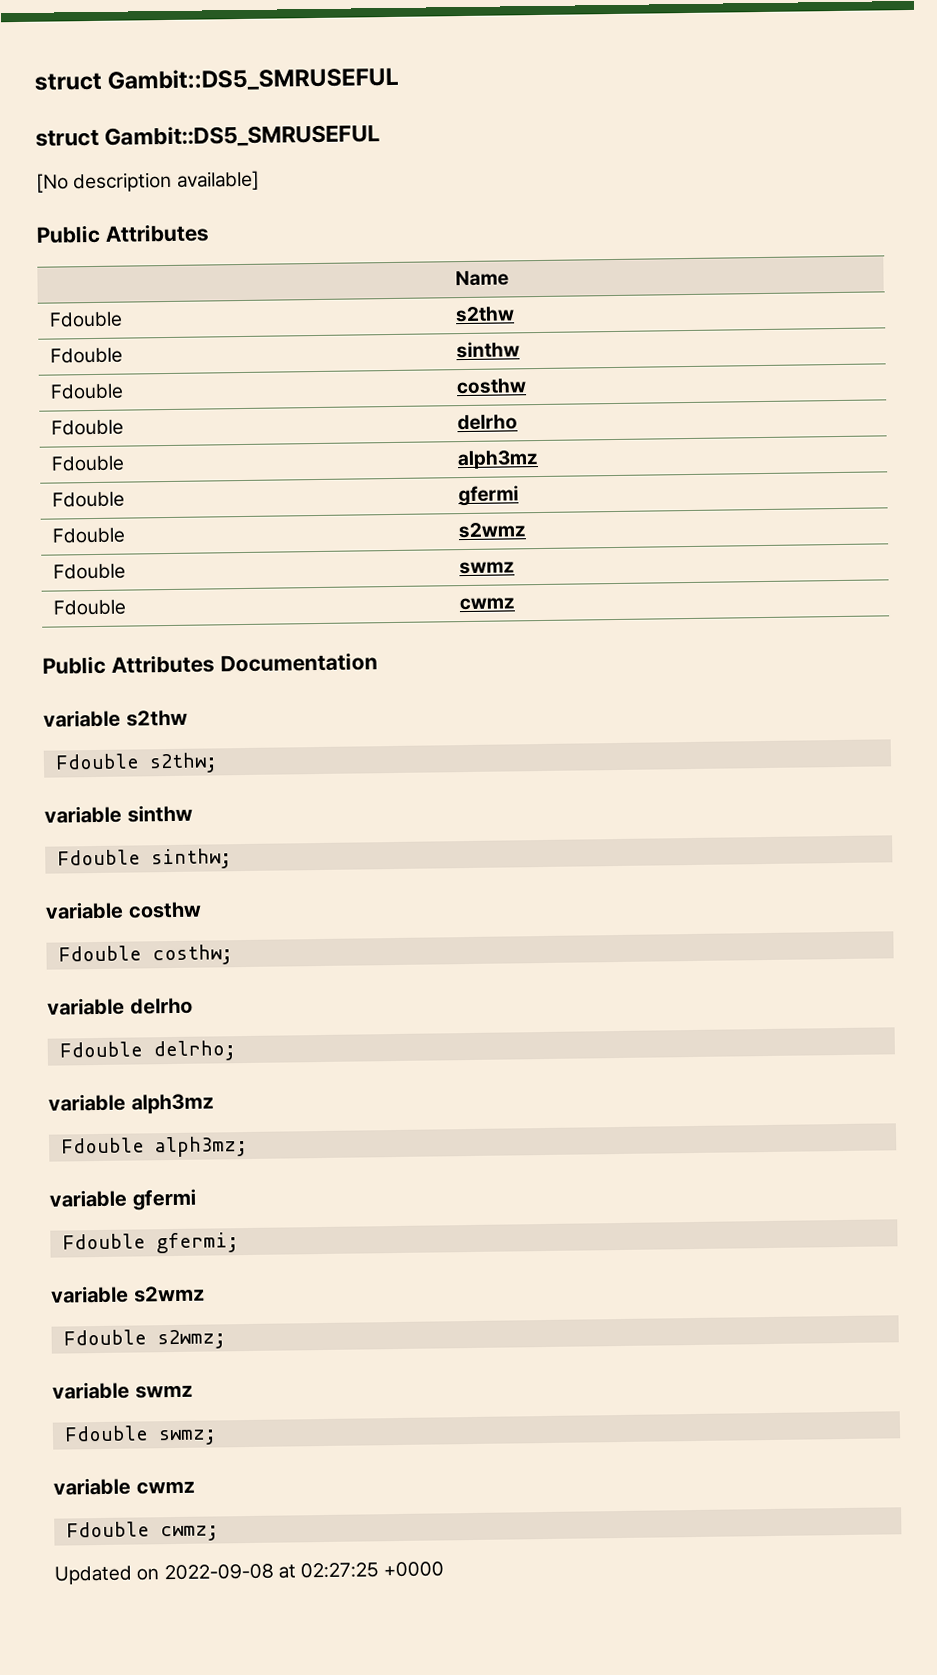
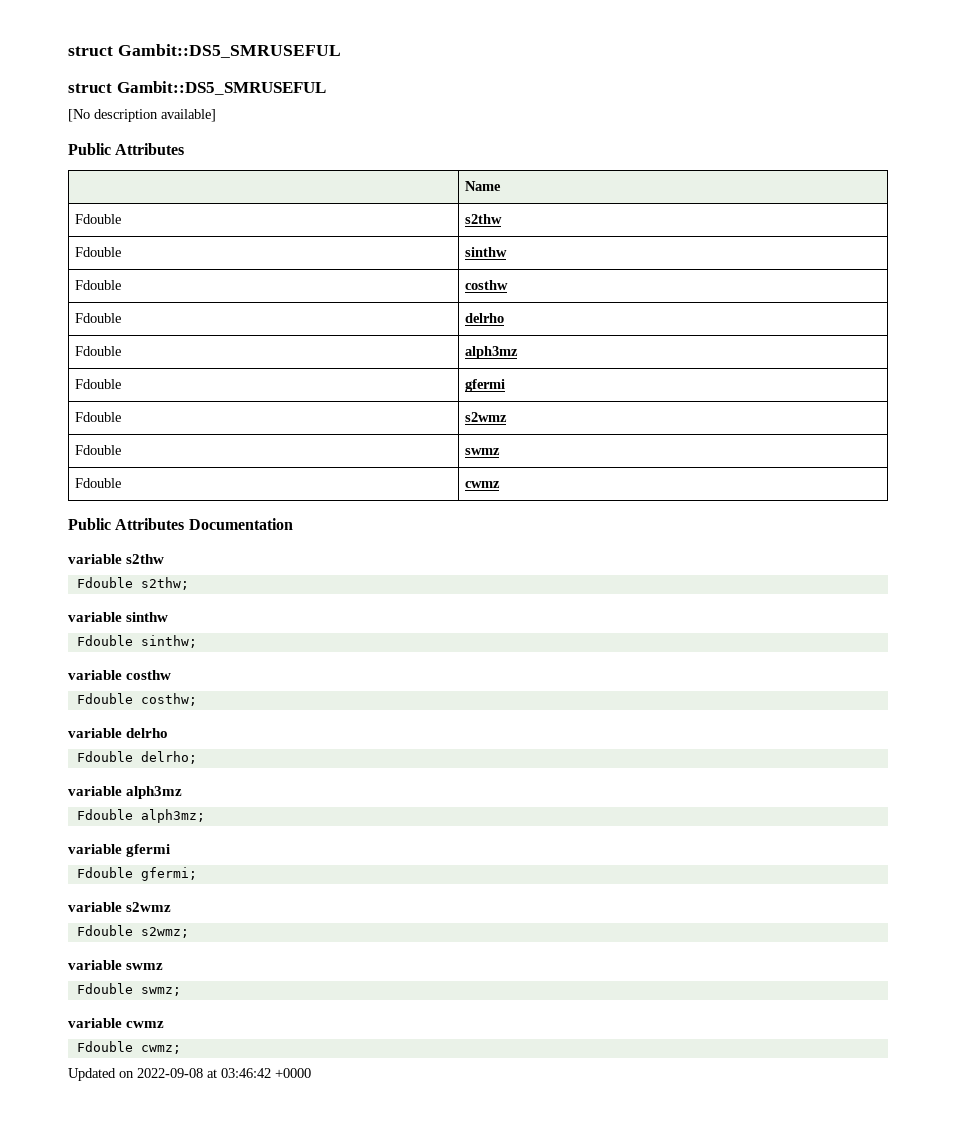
- Updated on 2022-09-08 at 02:27:25 +0000
+ Updated on 2022-09-08 at 03:46:42 +0000

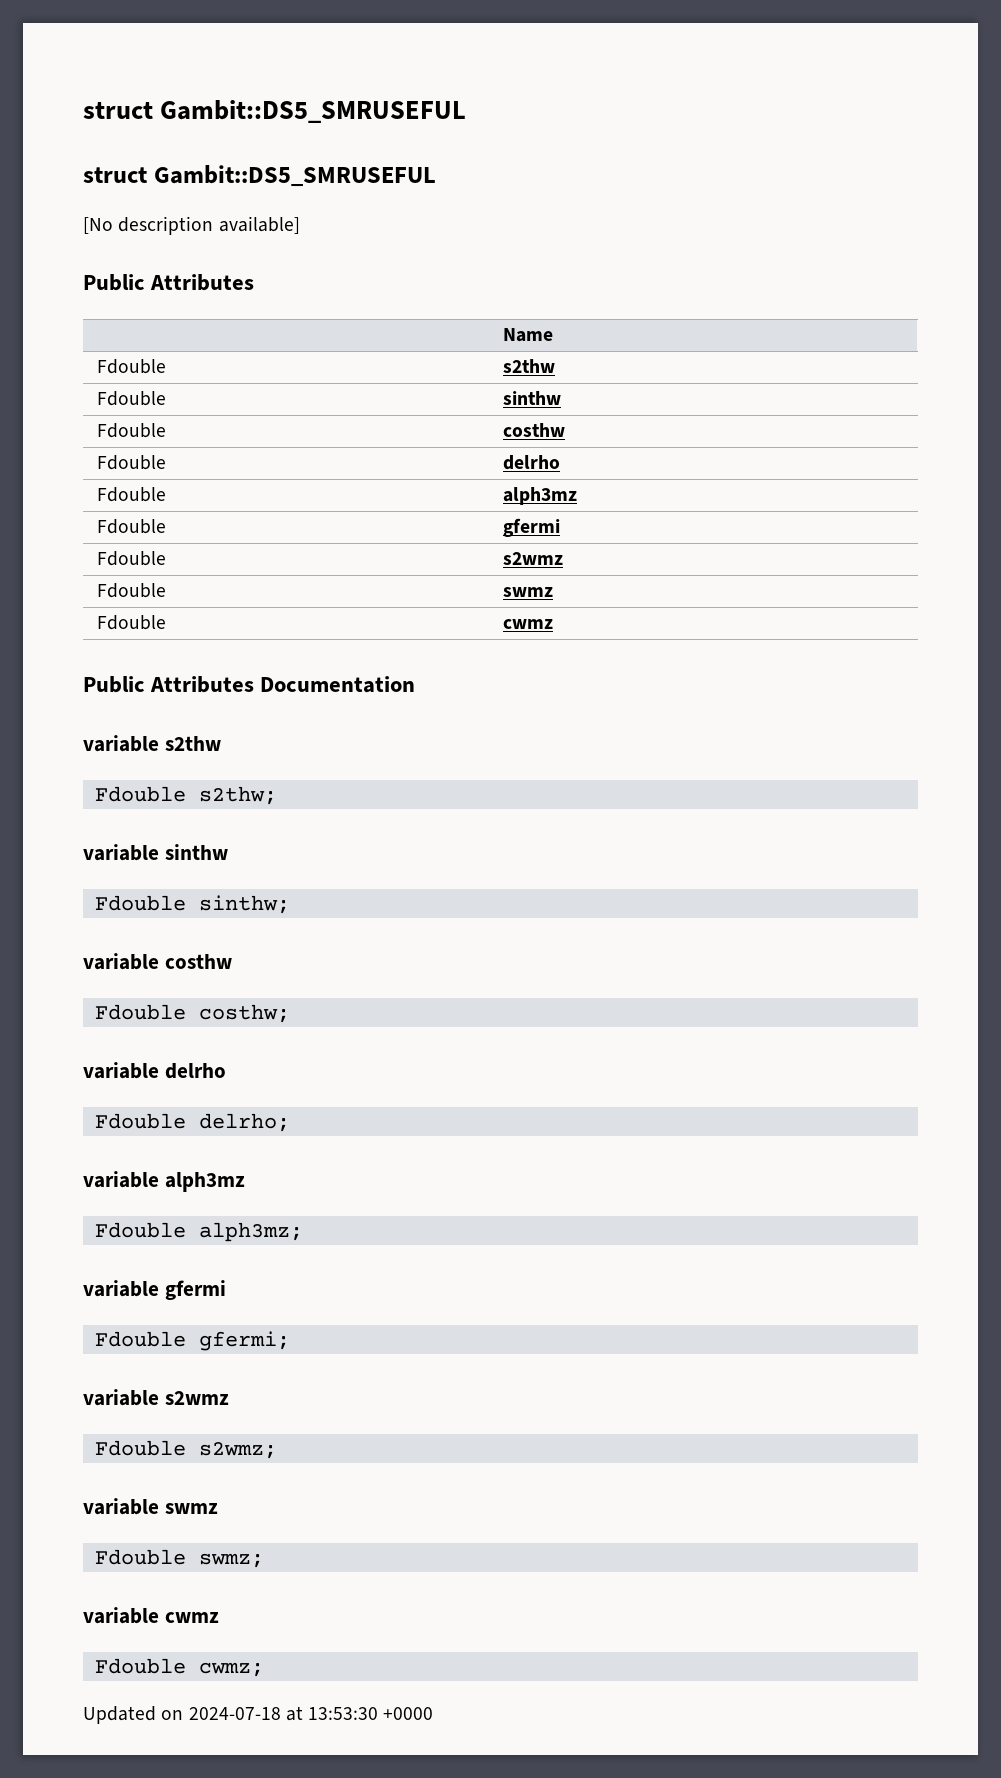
- Updated on 2022-09-08 at 03:46:42 +0000
+ Updated on 2024-07-18 at 13:53:30 +0000

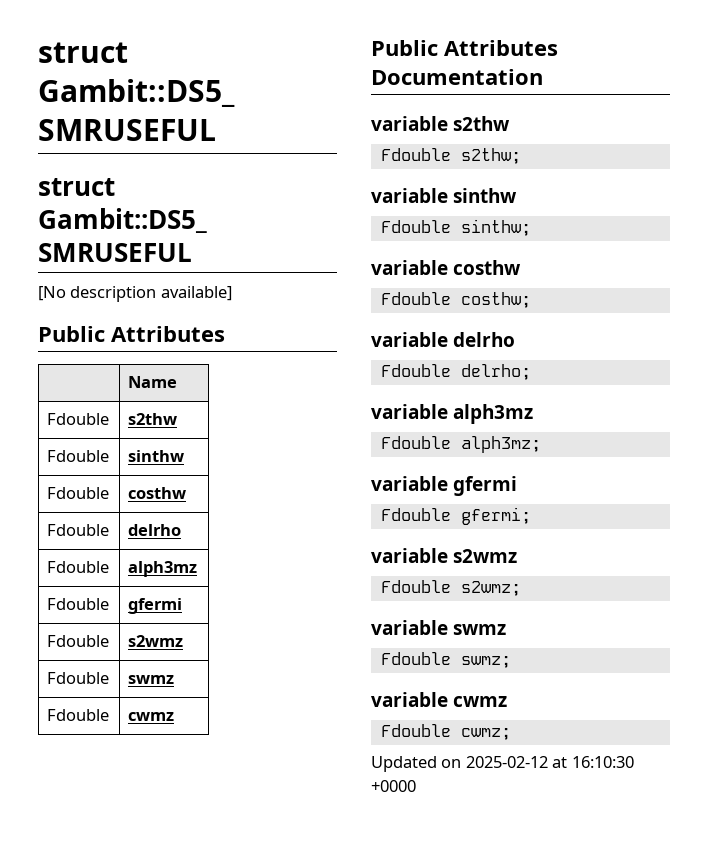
- Updated on 2024-07-18 at 13:53:30 +0000
+ Updated on 2025-02-12 at 16:10:30 +0000

